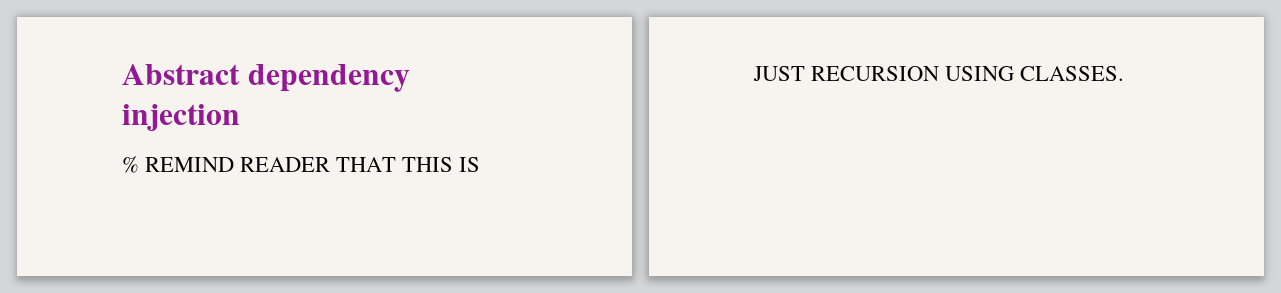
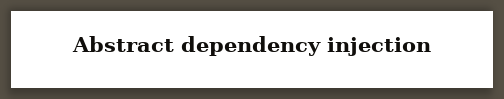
- % REMIND READER THAT THIS IS JUST RECURSION USING CLASSES.

